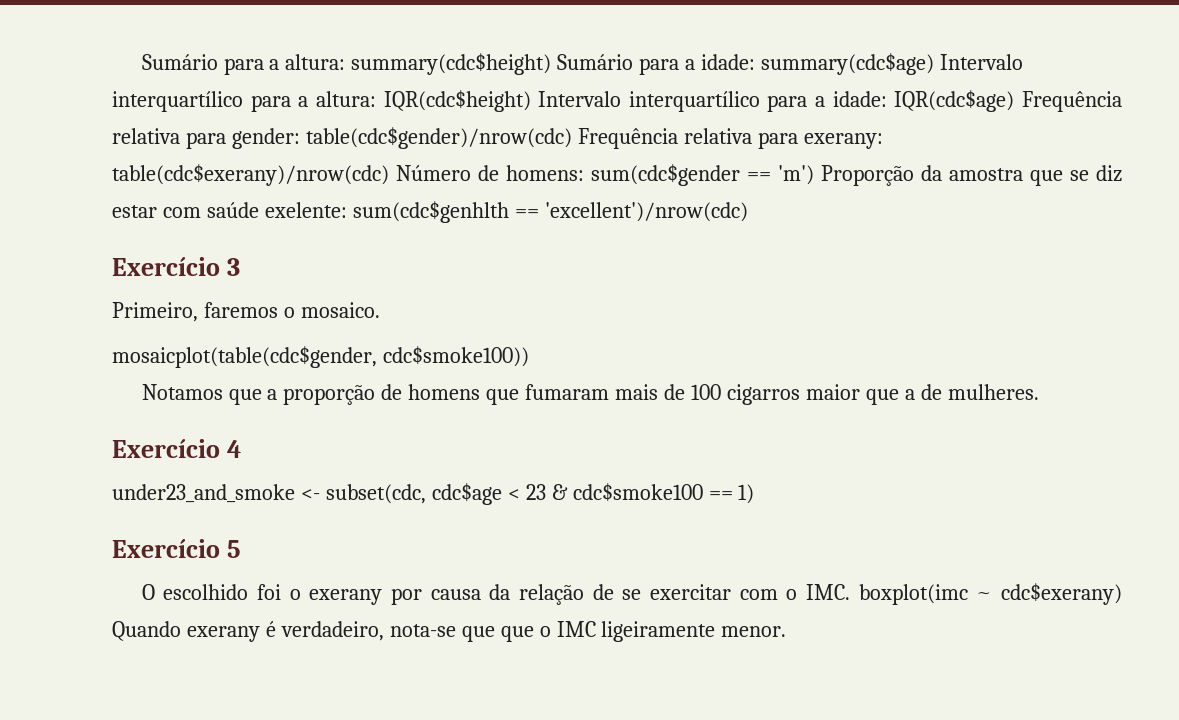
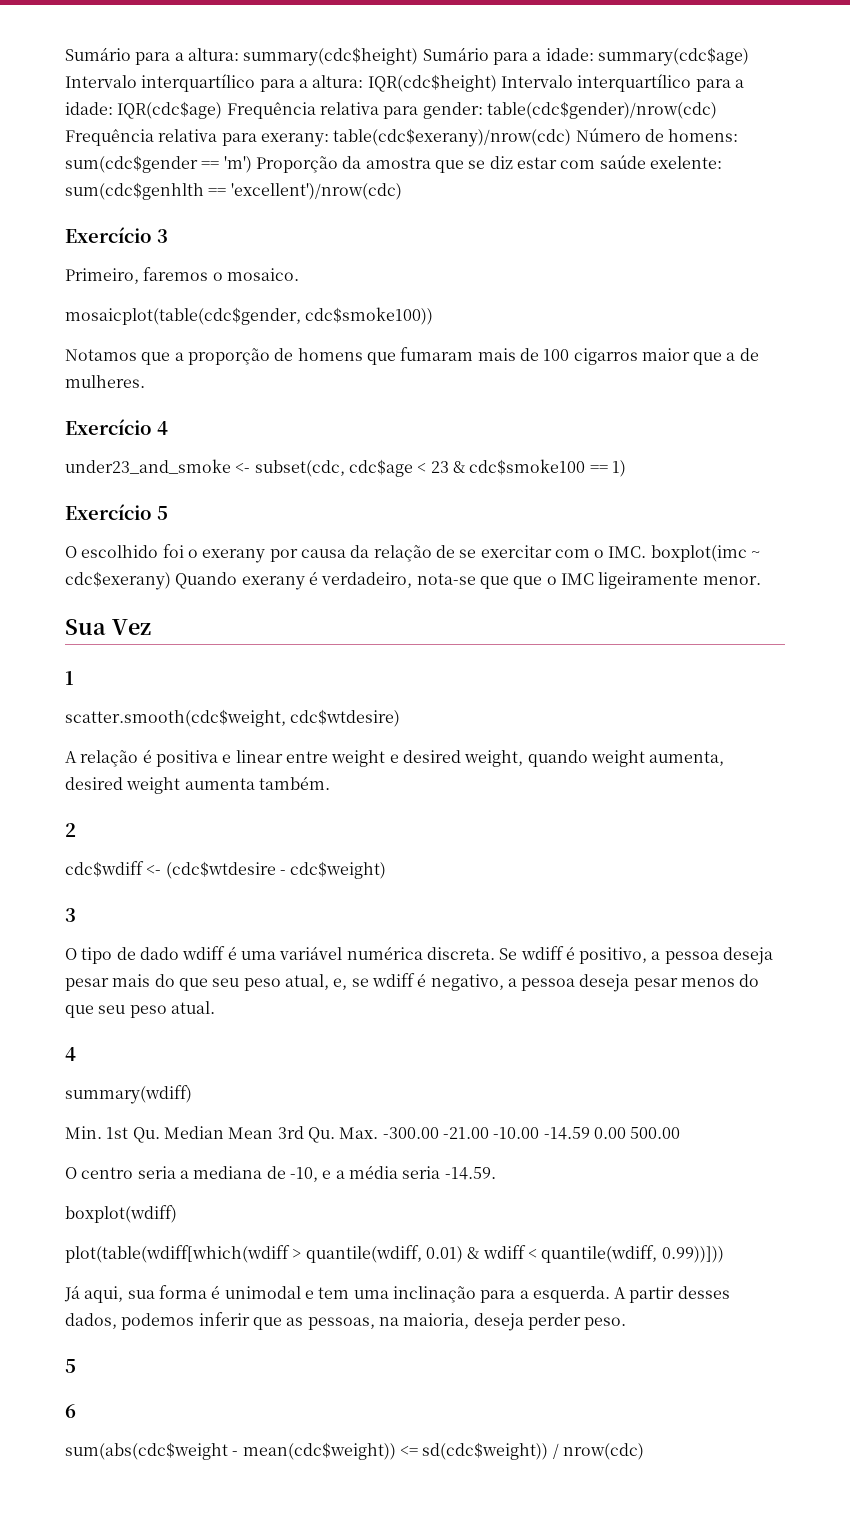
+ Sua Vez
+ 1
+ scatter.smooth(cdc$weight, cdc$wtdesire)
+ A relação é positiva e linear entre weight e desired weight, quando weight aumenta, desired weight aumenta também.
+ 2
+ cdc$wdiff <- (cdc$wtdesire - cdc$weight)
+ 3
+ O tipo de dado wdiff é uma variável numérica discreta. Se wdiff é positivo, a pessoa deseja pesar mais do que seu peso atual, e, se wdiff é negativo, a pessoa deseja pesar menos do que seu peso atual.
+ 4
+ summary(wdiff)
+ Min. 1st Qu. Median Mean 3rd Qu. Max. -300.00 -21.00 -10.00 -14.59 0.00 500.00
+ O centro seria a mediana de -10, e a média seria -14.59.
+ boxplot(wdiff)
+ plot(table(wdiff[which(wdiff > quantile(wdiff, 0.01) & wdiff < quantile(wdiff, 0.99))]))
+ Já aqui, sua forma é unimodal e tem uma inclinação para a esquerda. A partir desses dados, podemos inferir que as pessoas, na maioria, deseja perder peso.
+ 5
+ 6
+ sum(abs(cdc$weight - mean(cdc$weight)) <= sd(cdc$weight)) / nrow(cdc)

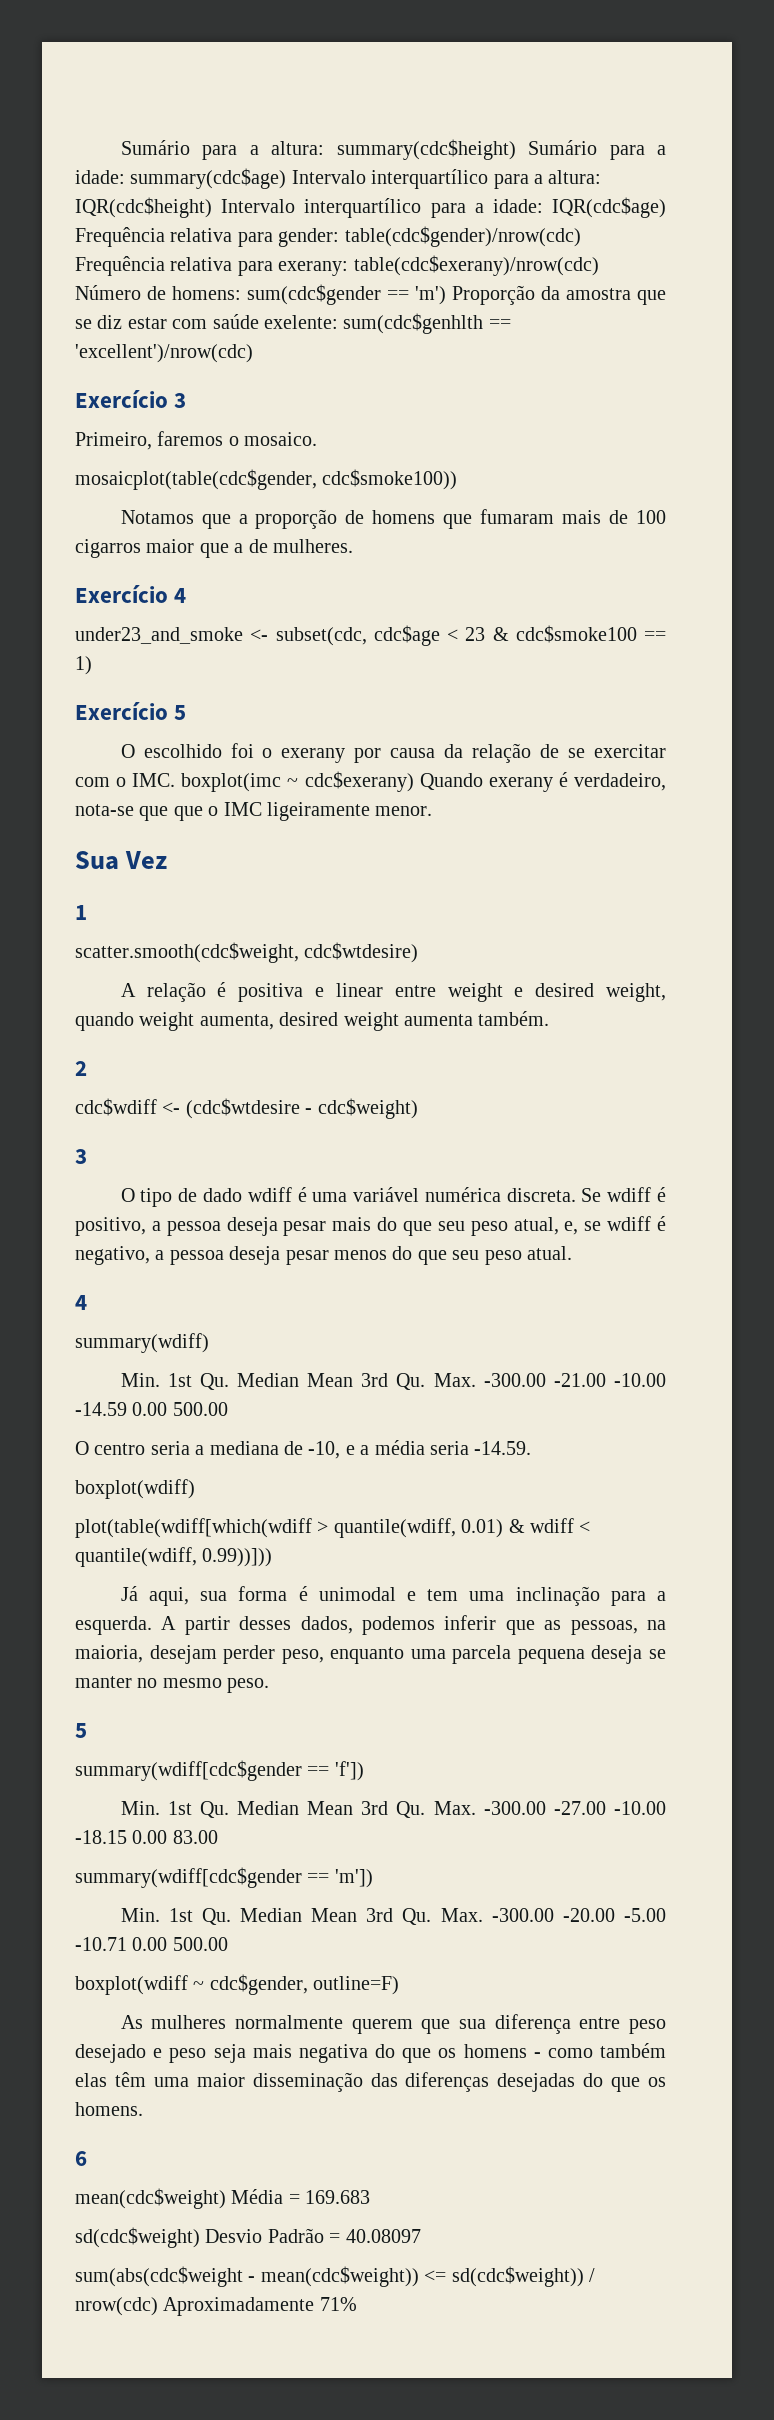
- A partir desses dados, podemos inferir que as pessoas, na maioria, deseja perder peso.
+ A partir desses dados, podemos inferir que as pessoas, na maioria, desejam perder peso, enquanto uma parcela pequena deseja se manter no mesmo peso.
  5
+ summary(wdiff[cdc$gender == 'f'])
+ Min. 1st Qu. Median Mean 3rd Qu. Max. -300.00 -27.00 -10.00 -18.15 0.00 83.00
+ summary(wdiff[cdc$gender == 'm'])
+ Min. 1st Qu. Median Mean 3rd Qu. Max. -300.00 -20.00 -5.00 -10.71 0.00 500.00
+ boxplot(wdiff ~ cdc$gender, outline=F)
+ As mulheres normalmente querem que sua diferença entre peso desejado e peso seja mais negativa do que os homens - como também elas têm uma maior disseminação das diferenças desejadas do que os homens.
  6
+ mean(cdc$weight) Média = 169.683
+ sd(cdc$weight) Desvio Padrão = 40.08097
- sum(abs(cdc$weight - mean(cdc$weight)) <= sd(cdc$weight)) / nrow(cdc)
+ sum(abs(cdc$weight - mean(cdc$weight)) <= sd(cdc$weight)) / nrow(cdc) Aproximadamente 71%

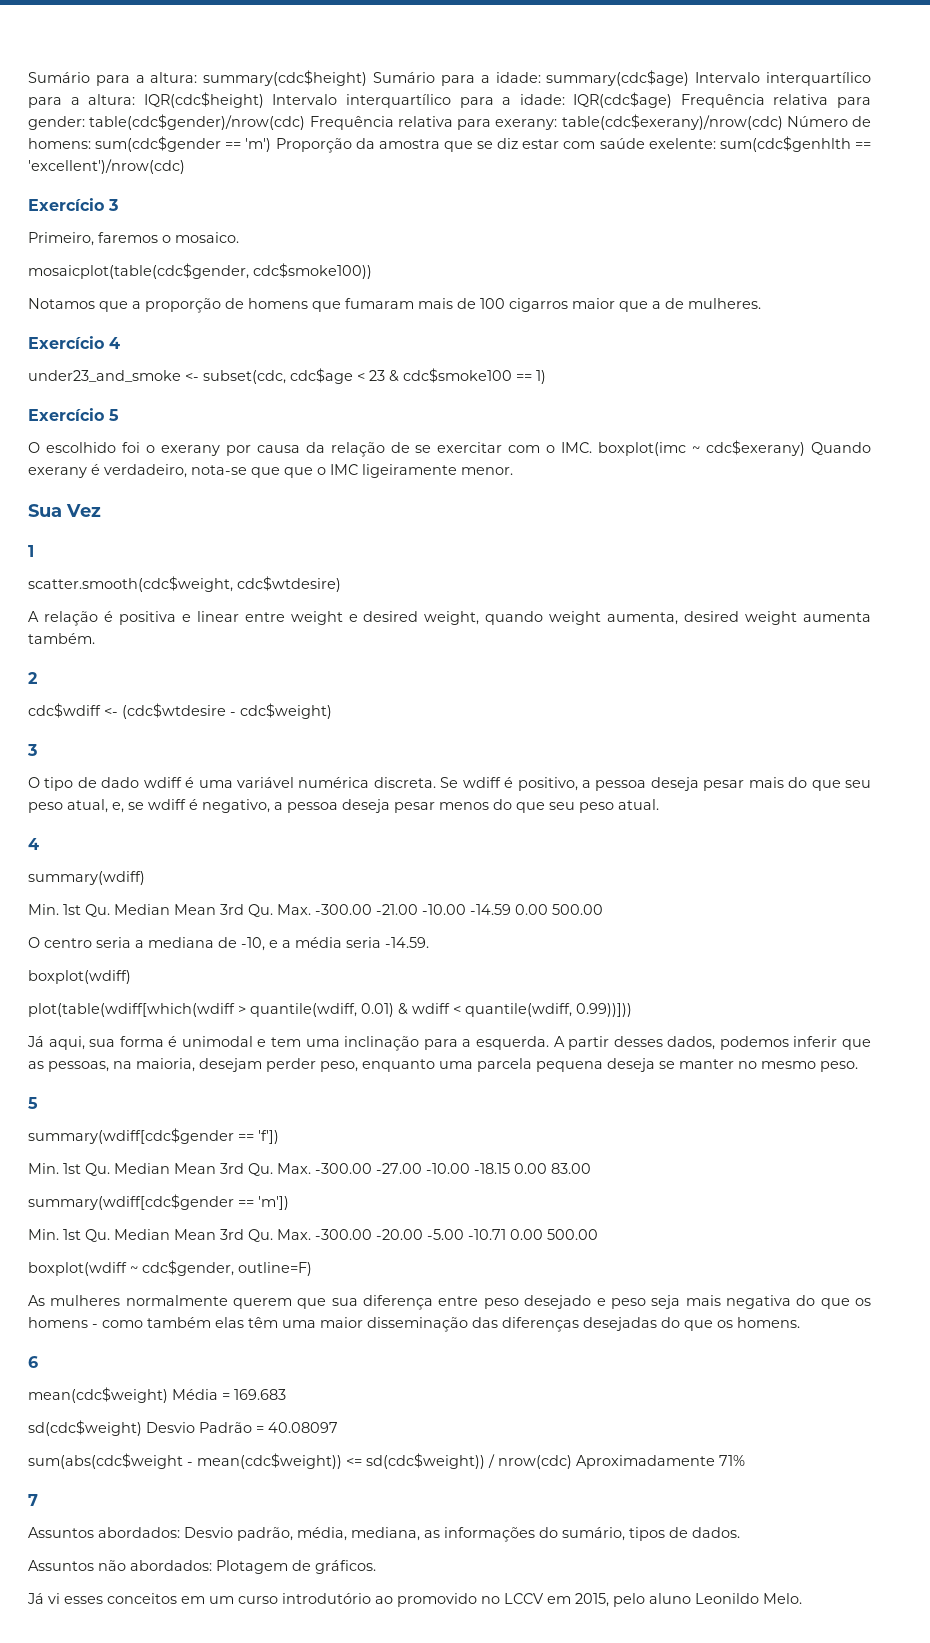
+ 7
+ Assuntos abordados: Desvio padrão, média, mediana, as informações do sumário, tipos de dados.
+ Assuntos não abordados: Plotagem de gráficos.
+ Já vi esses conceitos em um curso introdutório ao promovido no LCCV em 2015, pelo aluno Leonildo Melo.

